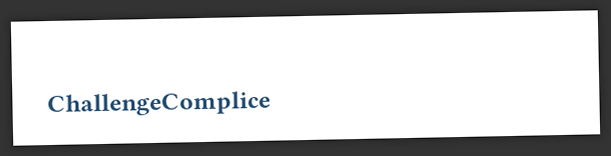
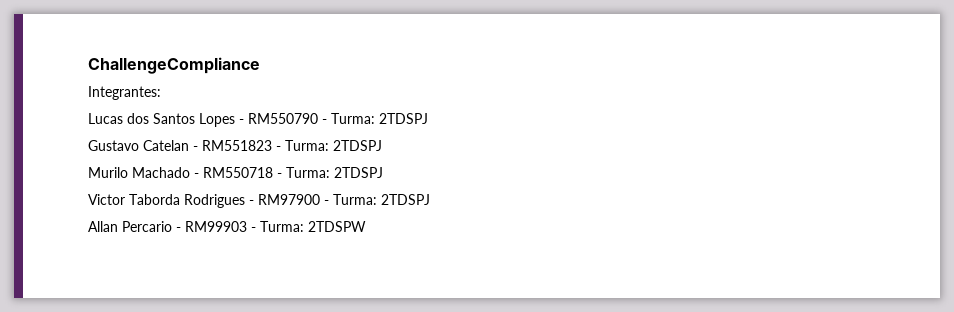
- ChallengeComplice
+ ChallengeCompliance
+ Integrantes:
+ Lucas dos Santos Lopes - RM550790 - Turma: 2TDSPJ
+ Gustavo Catelan - RM551823 - Turma: 2TDSPJ
+ Murilo Machado - RM550718 - Turma: 2TDSPJ
+ Victor Taborda Rodrigues - RM97900 - Turma: 2TDSPJ
+ Allan Percario - RM99903 - Turma: 2TDSPW

